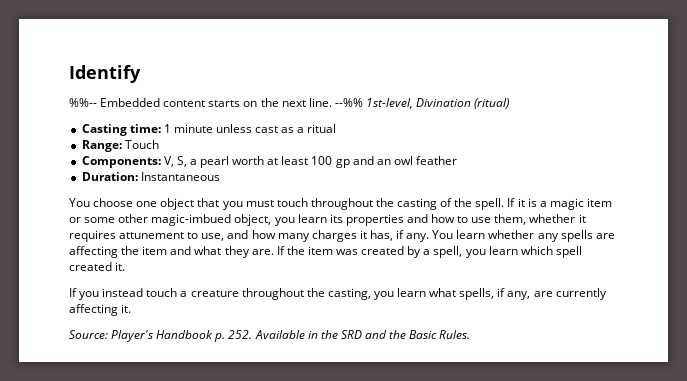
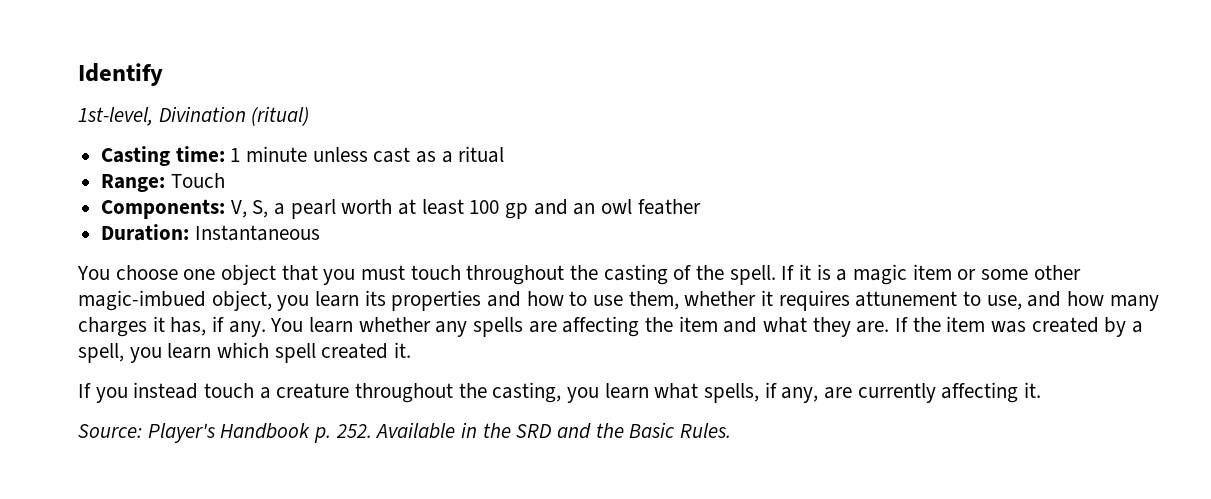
- %%-- Embedded content starts on the next line. --%% 1st-level, Divination (ritual)
+ 1st-level, Divination (ritual)

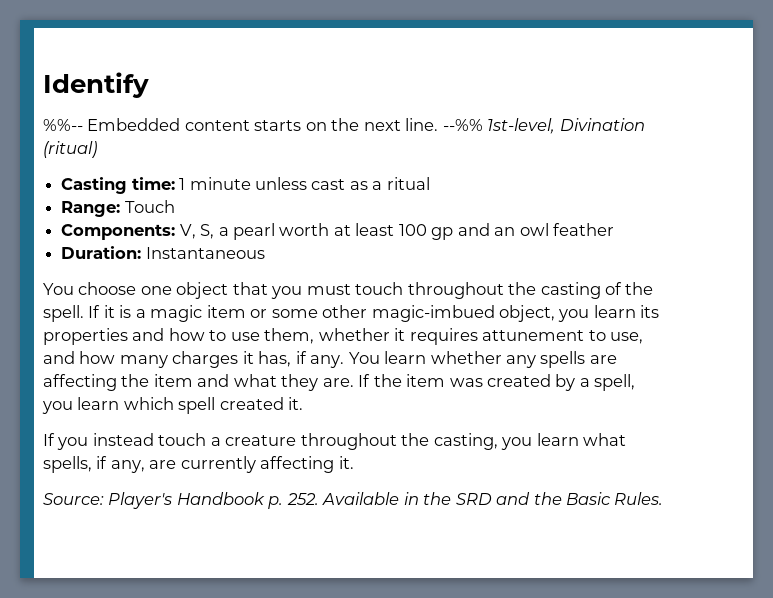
- 1st-level, Divination (ritual)
+ %%-- Embedded content starts on the next line. --%% 1st-level, Divination (ritual)

